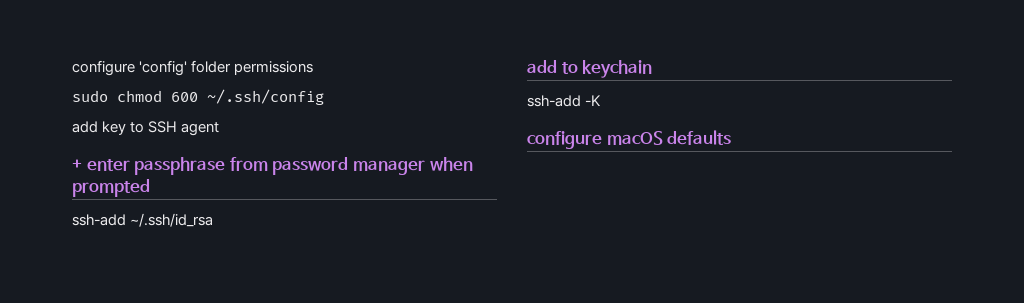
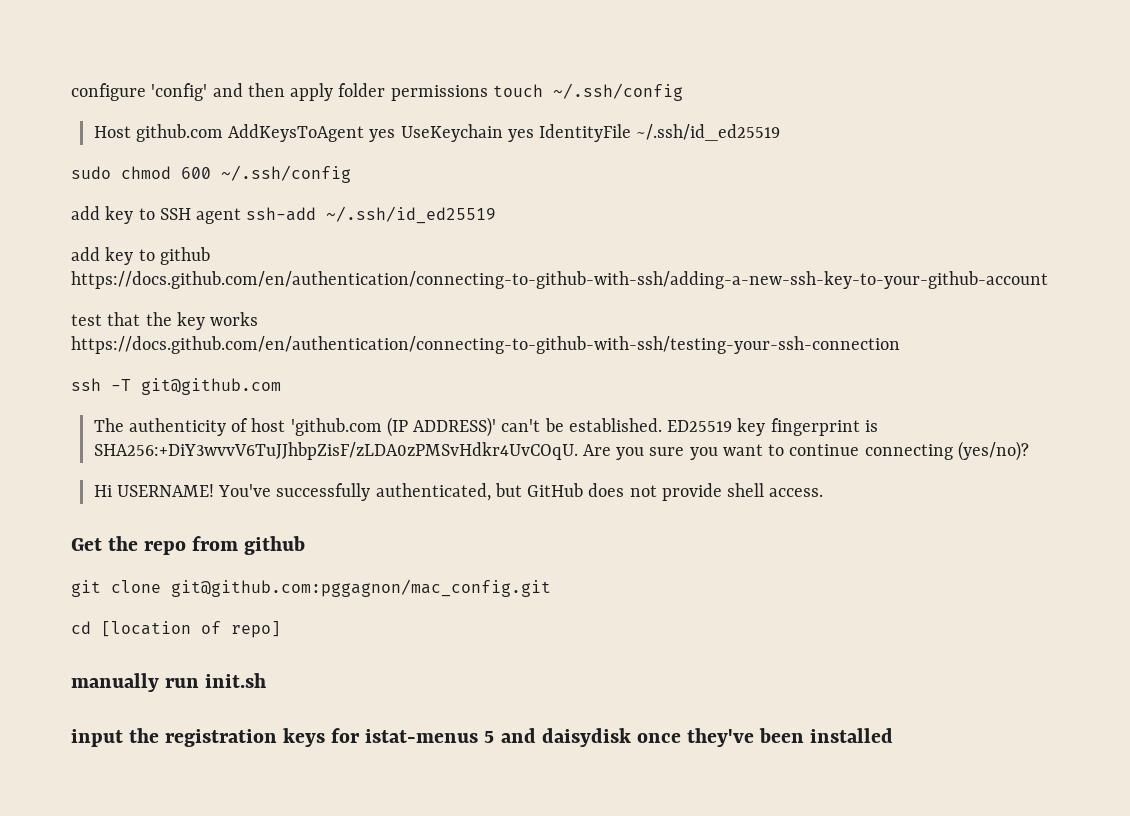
- configure 'config' folder permissions
+ configure 'config' and then apply folder permissions touch ~/.ssh/config
+ Host github.com AddKeysToAgent yes UseKeychain yes IdentityFile ~/.ssh/id_ed25519
- add key to SSH agent
- + enter passphrase from password manager when prompted
- ssh-add ~/.ssh/id_rsa
- add to keychain
- ssh-add -K
- configure macOS defaults
+ add key to SSH agent ssh-add ~/.ssh/id_ed25519
+ add key to github https://docs.github.com/en/authentication/connecting-to-github-with-ssh/adding-a-new-ssh-key-to-your-github-account
+ test that the key works https://docs.github.com/en/authentication/connecting-to-github-with-ssh/testing-your-ssh-connection
+ ssh -T git@github.com
+ The authenticity of host 'github.com (IP ADDRESS)' can't be established. ED25519 key fingerprint is SHA256:+DiY3wvvV6TuJJhbpZisF/zLDA0zPMSvHdkr4UvCOqU. Are you sure you want to continue connecting (yes/no)?
+ Hi USERNAME! You've successfully authenticated, but GitHub does not provide shell access.
+ Get the repo from github
+ git clone git@github.com:pggagnon/mac_config.git
+ cd [location of repo]
+ manually run init.sh
+ input the registration keys for istat-menus 5 and daisydisk once they've been installed

